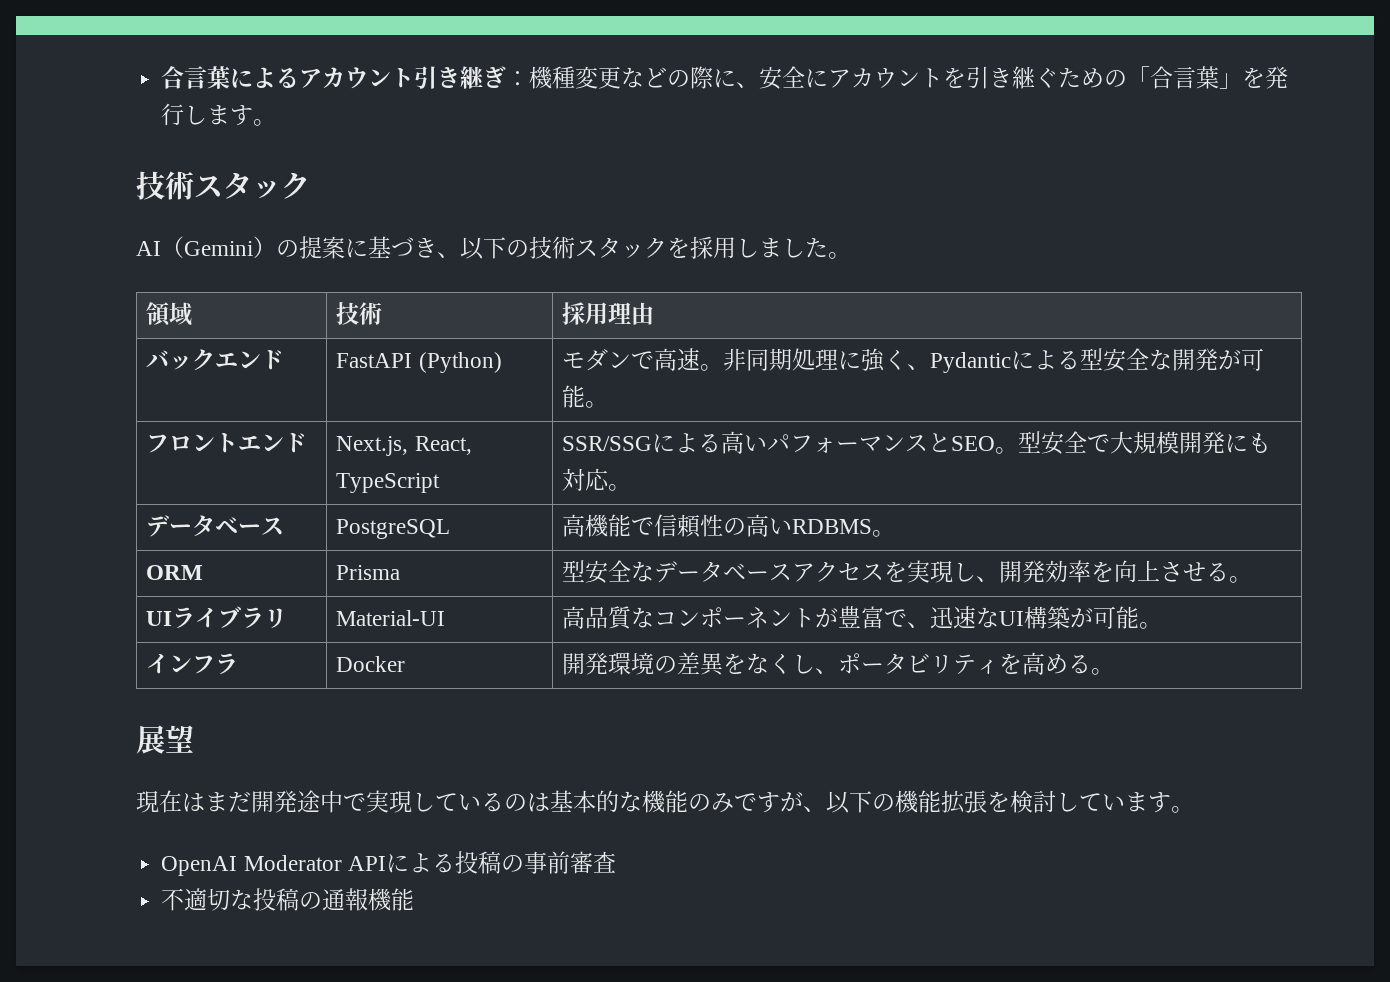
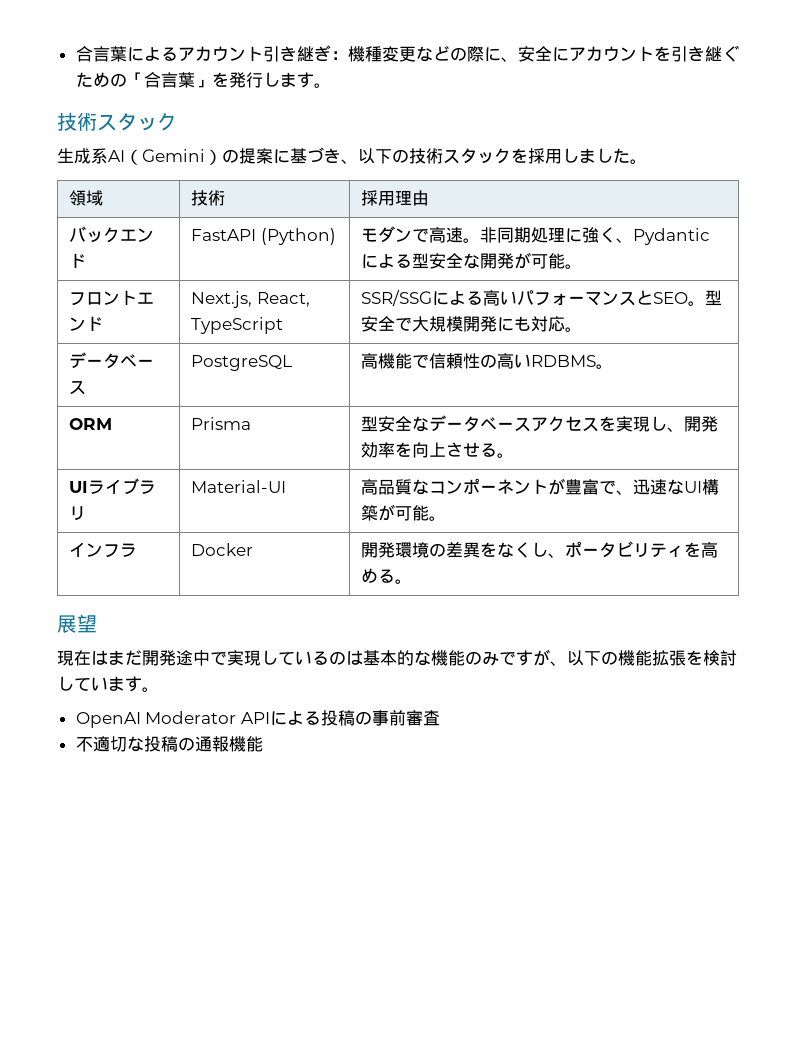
- AI（Gemini）の提案に基づき、以下の技術スタックを採用しました。
+ 生成系AI（Gemini）の提案に基づき、以下の技術スタックを採用しました。

